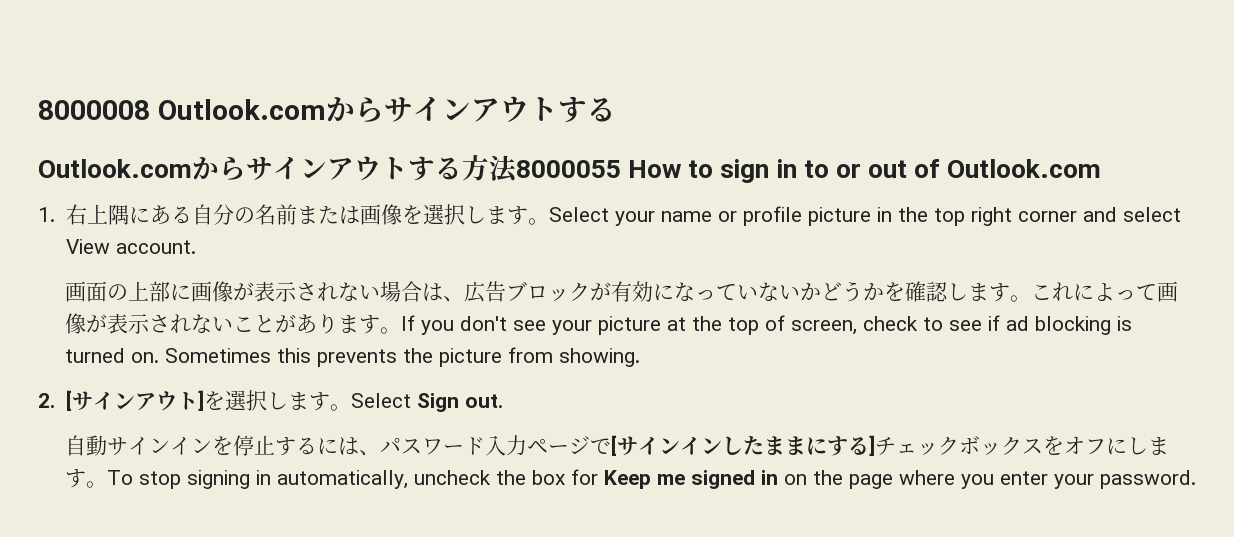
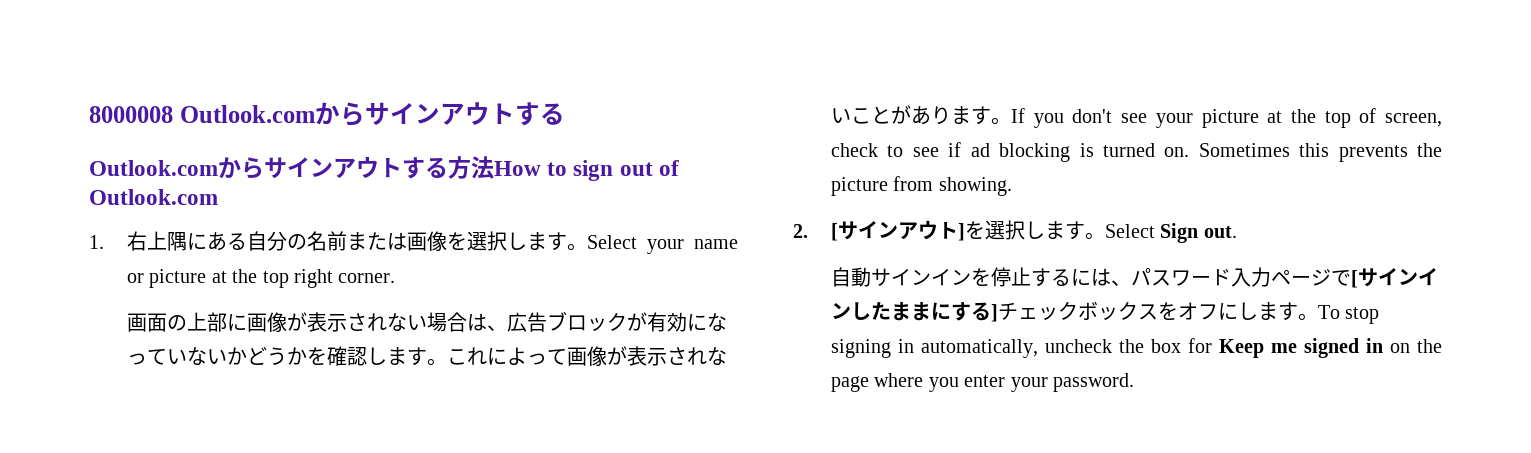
- Outlook.comからサインアウトする方法8000055 How to sign in to or out of Outlook.com
+ Outlook.comからサインアウトする方法How to sign out of Outlook.com
- Select your name or profile picture in the top right corner and select View account.
+ Select your name or picture at the top right corner.

